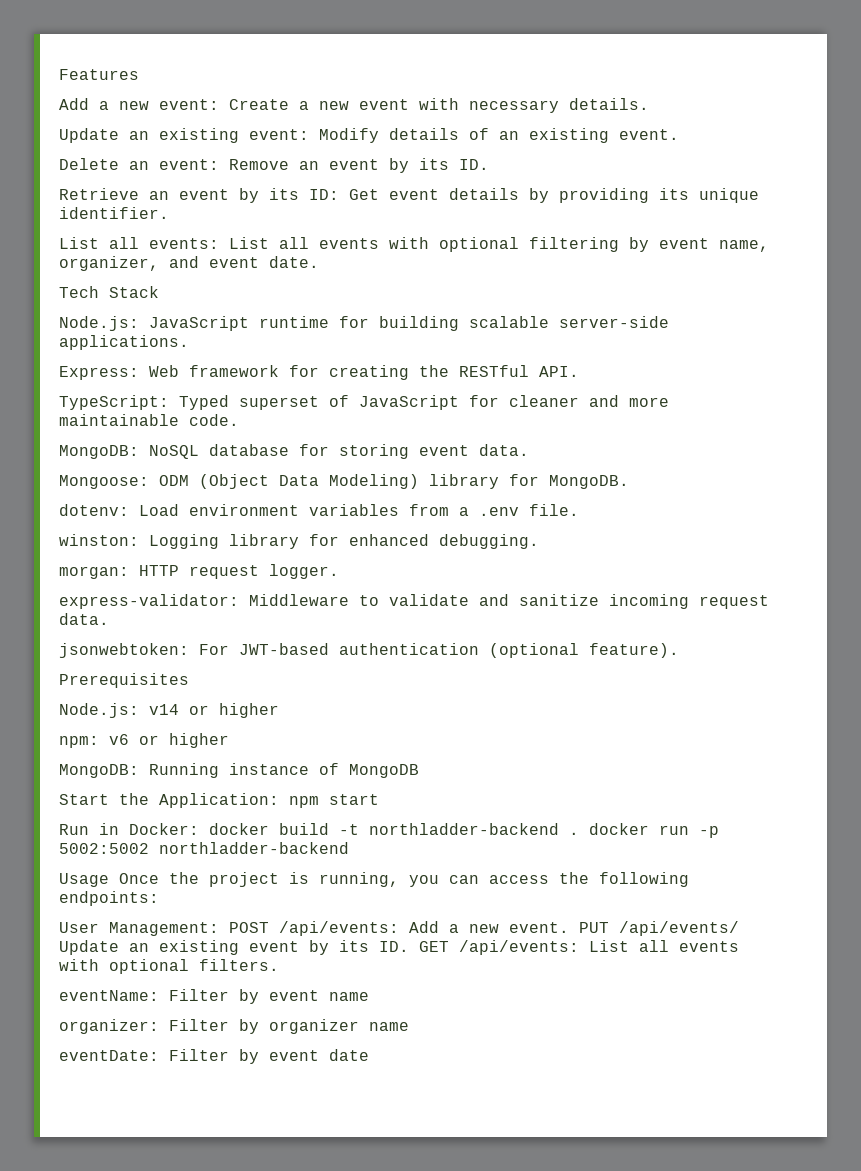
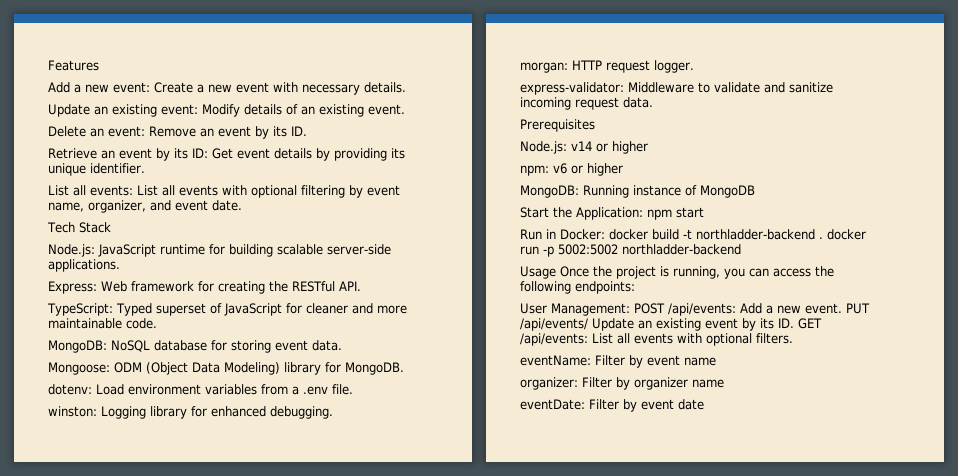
- jsonwebtoken: For JWT-based authentication (optional feature).

